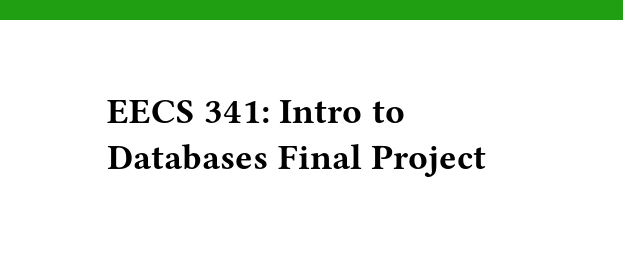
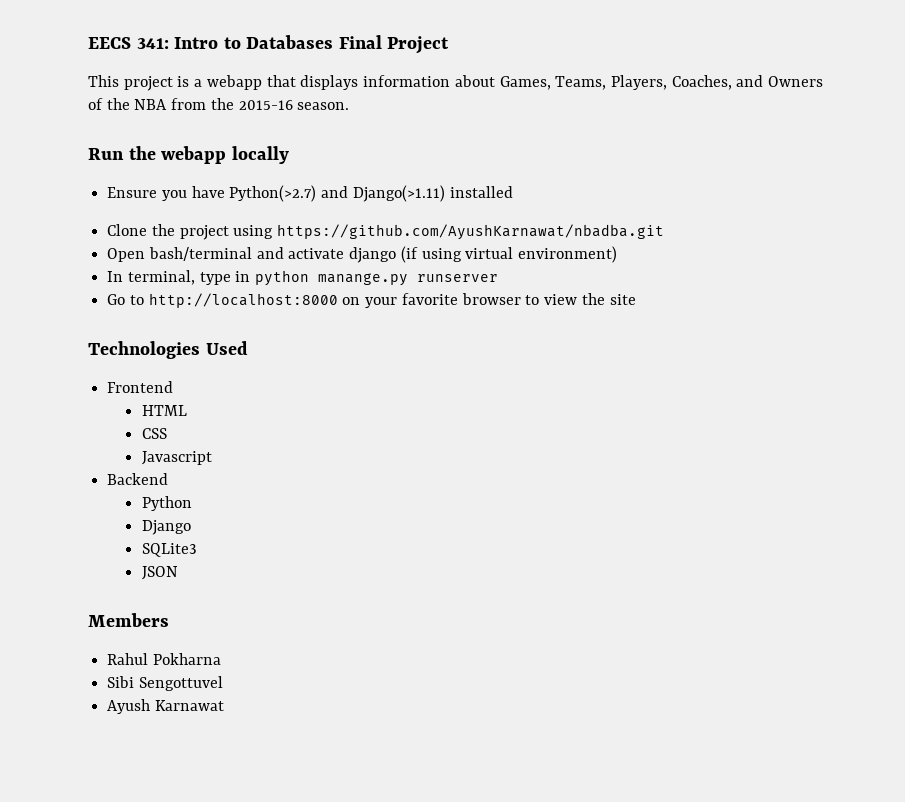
+ This project is a webapp that displays information about Games, Teams, Players, Coaches, and Owners of the NBA from the 2015-16 season.
+ Run the webapp locally
+ Ensure you have Python(>2.7) and Django(>1.11) installed
+ Clone the project using https://github.com/AyushKarnawat/nbadba.git
+ Open bash/terminal and activate django (if using virtual environment)
+ In terminal, type in python manange.py runserver
+ Go to http://localhost:8000 on your favorite browser to view the site
+ Technologies Used
+ Frontend
+ HTML
+ CSS
+ Javascript
+ Backend
+ Python
+ Django
+ SQLite3
+ JSON
+ Members
+ Rahul Pokharna
+ Sibi Sengottuvel
+ Ayush Karnawat

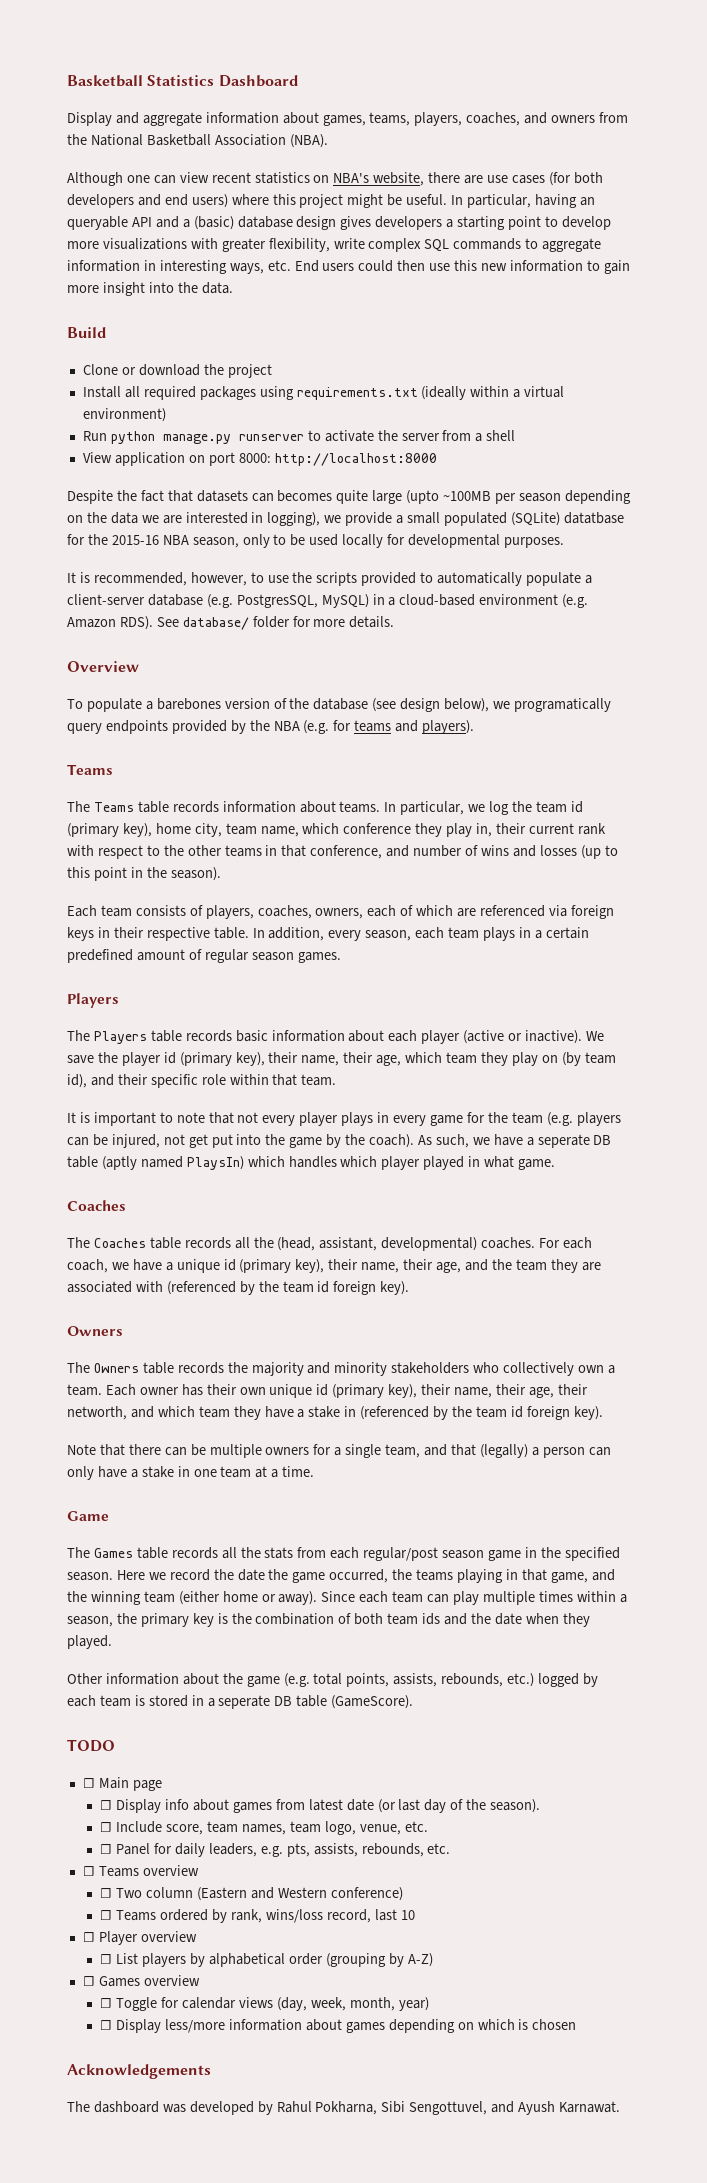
- EECS 341: Intro to Databases Final Project
- This project is a webapp that displays information about Games, Teams, Players, Coaches, and Owners of the NBA from the 2015-16 season.
- Run the webapp locally
- Ensure you have Python(>2.7) and Django(>1.11) installed
+ Basketball Statistics Dashboard
+ Display and aggregate information about games, teams, players, coaches, and owners from the National Basketball Association (NBA).
+ Although one can view recent statistics on NBA's website, there are use cases (for both developers and end users) where this project might be useful. In particular, having an queryable API and a (basic) database design gives developers a starting point to develop more visualizations with greater flexibility, write complex SQL commands to aggregate information in interesting ways, etc. End users could then use this new information to gain more insight into the data.
+ Build
- Clone the project using https://github.com/AyushKarnawat/nbadba.git
- Open bash/terminal and activate django (if using virtual environment)
- In terminal, type in python manange.py runserver
- Go to http://localhost:8000 on your favorite browser to view the site
- Technologies Used
- Frontend
- HTML
- CSS
- Javascript
- Backend
- Python
- Django
- SQLite3
- JSON
- Members
- Rahul Pokharna
- Sibi Sengottuvel
- Ayush Karnawat
+ Clone or download the project
+ Install all required packages using requirements.txt (ideally within a virtual environment)
+ Run python manage.py runserver to activate the server from a shell
+ View application on port 8000: http://localhost:8000
+ Despite the fact that datasets can becomes quite large (upto ~100MB per season depending on the data we are interested in logging), we provide a small populated (SQLite) datatbase for the 2015-16 NBA season, only to be used locally for developmental purposes.
+ It is recommended, however, to use the scripts provided to automatically populate a client-server database (e.g. PostgresSQL, MySQL) in a cloud-based environment (e.g. Amazon RDS). See database/ folder for more details.
+ Overview
+ To populate a barebones version of the database (see design below), we programatically query endpoints provided by the NBA (e.g. for teams and players).
+ Teams
+ The Teams table records information about teams. In particular, we log the team id (primary key), home city, team name, which conference they play in, their current rank with respect to the other teams in that conference, and number of wins and losses (up to this point in the season).
+ Each team consists of players, coaches, owners, each of which are referenced via foreign keys in their respective table. In addition, every season, each team plays in a certain predefined amount of regular season games.
+ Players
+ The Players table records basic information about each player (active or inactive). We save the player id (primary key), their name, their age, which team they play on (by team id), and their specific role within that team.
+ It is important to note that not every player plays in every game for the team (e.g. players can be injured, not get put into the game by the coach). As such, we have a seperate DB table (aptly named PlaysIn) which handles which player played in what game.
+ Coaches
+ The Coaches table records all the (head, assistant, developmental) coaches. For each coach, we have a unique id (primary key), their name, their age, and the team they are associated with (referenced by the team id foreign key).
+ Owners
+ The Owners table records the majority and minority stakeholders who collectively own a team. Each owner has their own unique id (primary key), their name, their age, their networth, and which team they have a stake in (referenced by the team id foreign key).
+ Note that there can be multiple owners for a single team, and that (legally) a person can only have a stake in one team at a time.
+ Game
+ The Games table records all the stats from each regular/post season game in the specified season. Here we record the date the game occurred, the teams playing in that game, and the winning team (either home or away). Since each team can play multiple times within a season, the primary key is the combination of both team ids and the date when they played.
+ Other information about the game (e.g. total points, assists, rebounds, etc.) logged by each team is stored in a seperate DB table (GameScore).
+ TODO
+ ☐ Main page
+ ☐ Display info about games from latest date (or last day of the season).
+ ☐ Include score, team names, team logo, venue, etc.
+ ☐ Panel for daily leaders, e.g. pts, assists, rebounds, etc.
+ ☐ Teams overview
+ ☐ Two column (Eastern and Western conference)
+ ☐ Teams ordered by rank, wins/loss record, last 10
+ ☐ Player overview
+ ☐ List players by alphabetical order (grouping by A-Z)
+ ☐ Games overview
+ ☐ Toggle for calendar views (day, week, month, year)
+ ☐ Display less/more information about games depending on which is chosen
+ Acknowledgements
+ The dashboard was developed by Rahul Pokharna, Sibi Sengottuvel, and Ayush Karnawat.

